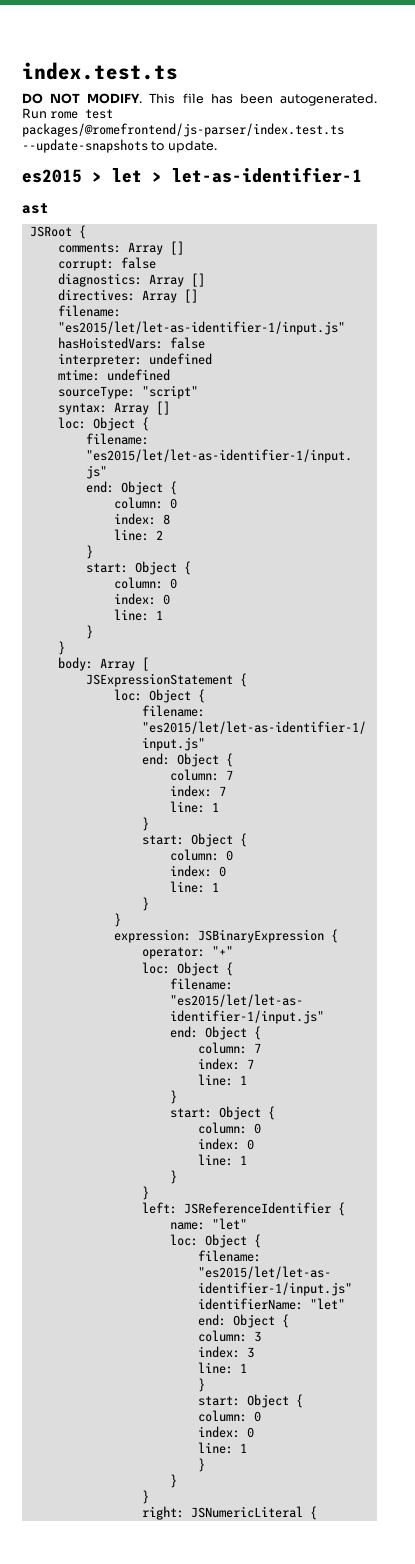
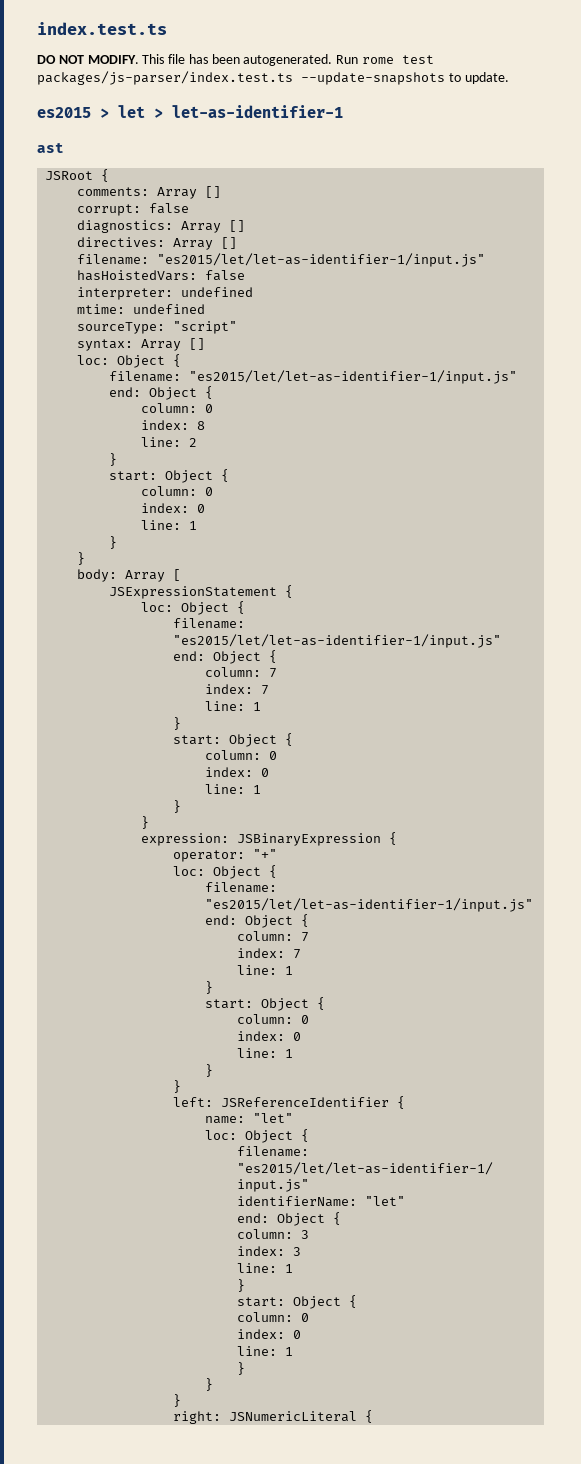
- Run rome test packages/@romefrontend/js-parser/index.test.ts --update-snapshots to update.
+ Run rome test packages/js-parser/index.test.ts --update-snapshots to update.

